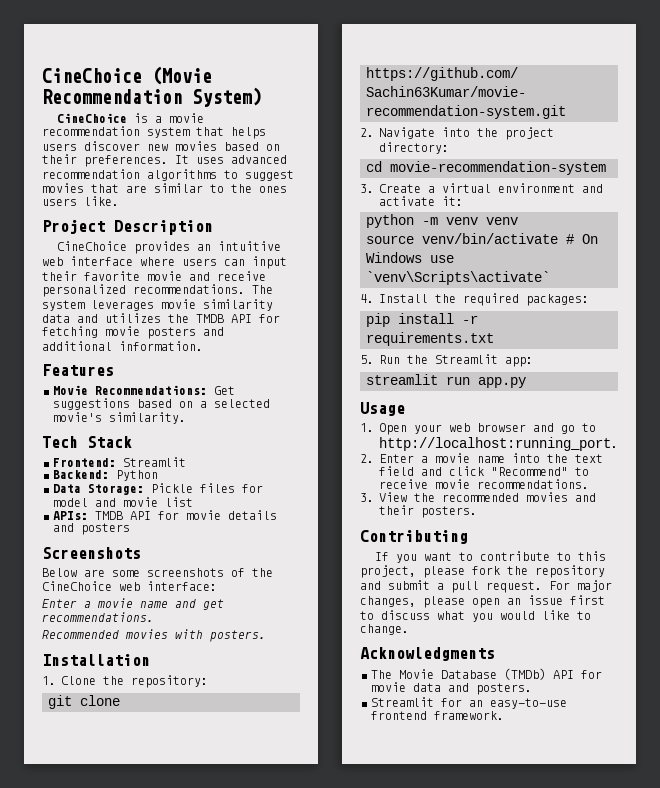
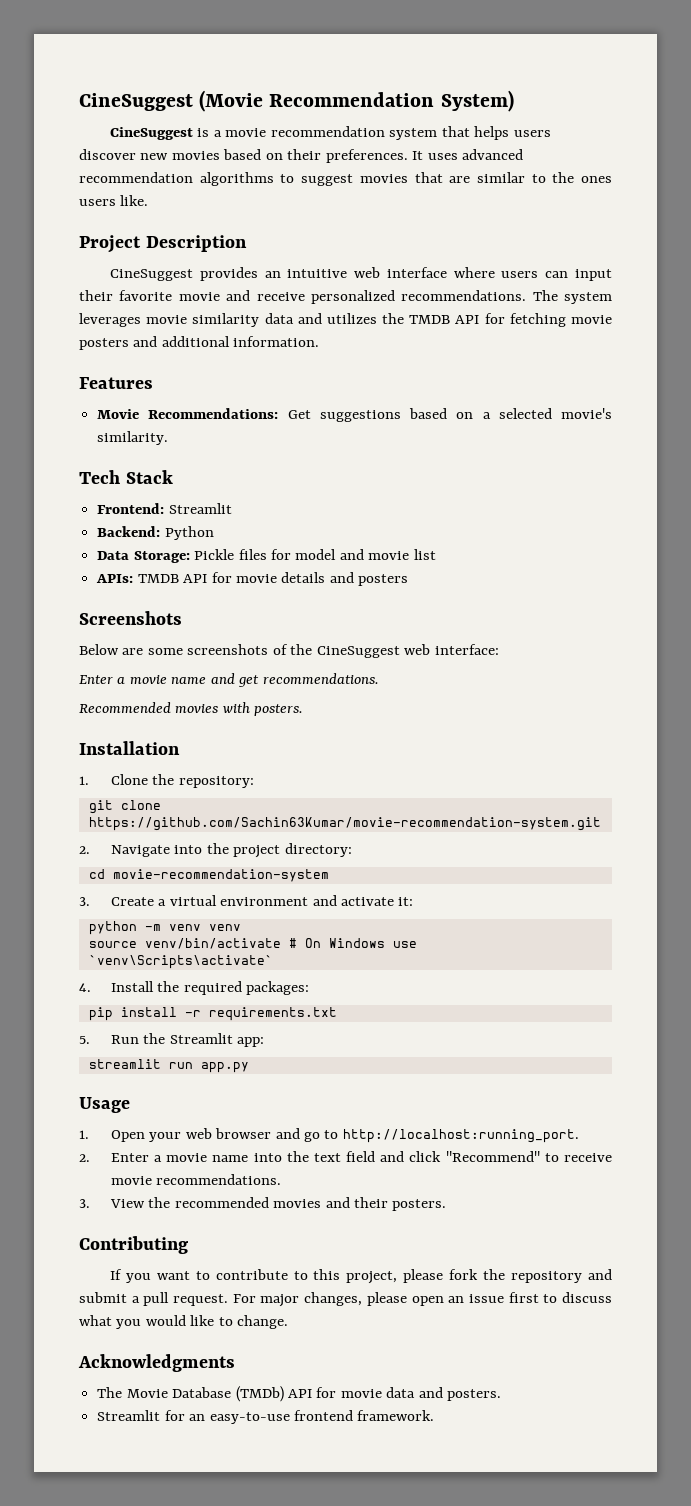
- CineChoice (Movie Recommendation System)
+ CineSuggest (Movie Recommendation System)
- CineChoice is a movie recommendation system that helps users discover new movies based on their preferences.
+ CineSuggest is a movie recommendation system that helps users discover new movies based on their preferences.
- CineChoice provides an intuitive web interface where users can input their favorite movie and receive personalized recommendations.
+ CineSuggest provides an intuitive web interface where users can input their favorite movie and receive personalized recommendations.
- Below are some screenshots of the CineChoice web interface:
+ Below are some screenshots of the CineSuggest web interface:

